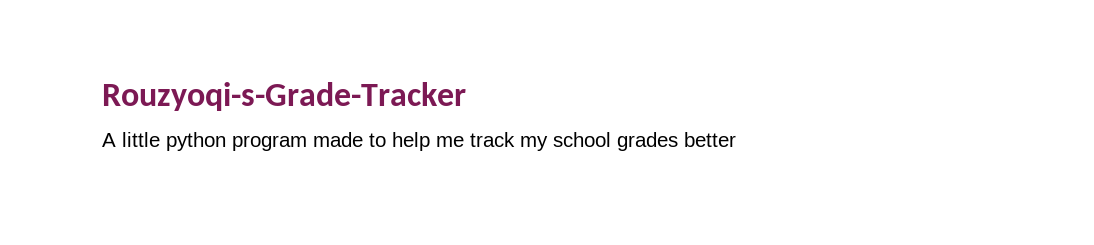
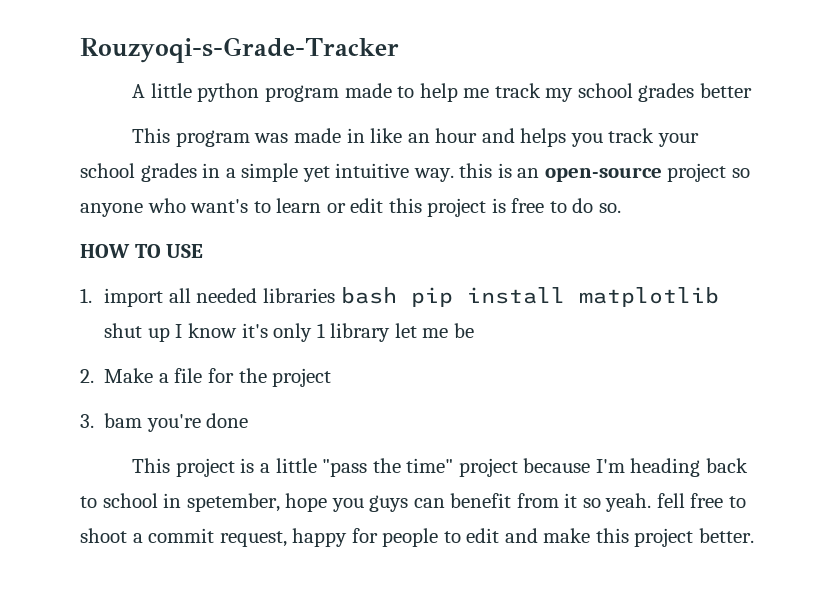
+ This program was made in like an hour and helps you track your school grades in a simple yet intuitive way. this is an open-source project so anyone who want's to learn or edit this project is free to do so.
+ HOW TO USE
+ 1. import all needed libraries bash pip install matplotlib shut up I know it's only 1 library let me be
+ 2. Make a file for the project
+ 3. bam you're done
+ This project is a little "pass the time" project because I'm heading back to school in spetember, hope you guys can benefit from it so yeah. fell free to shoot a commit request, happy for people to edit and make this project better.

